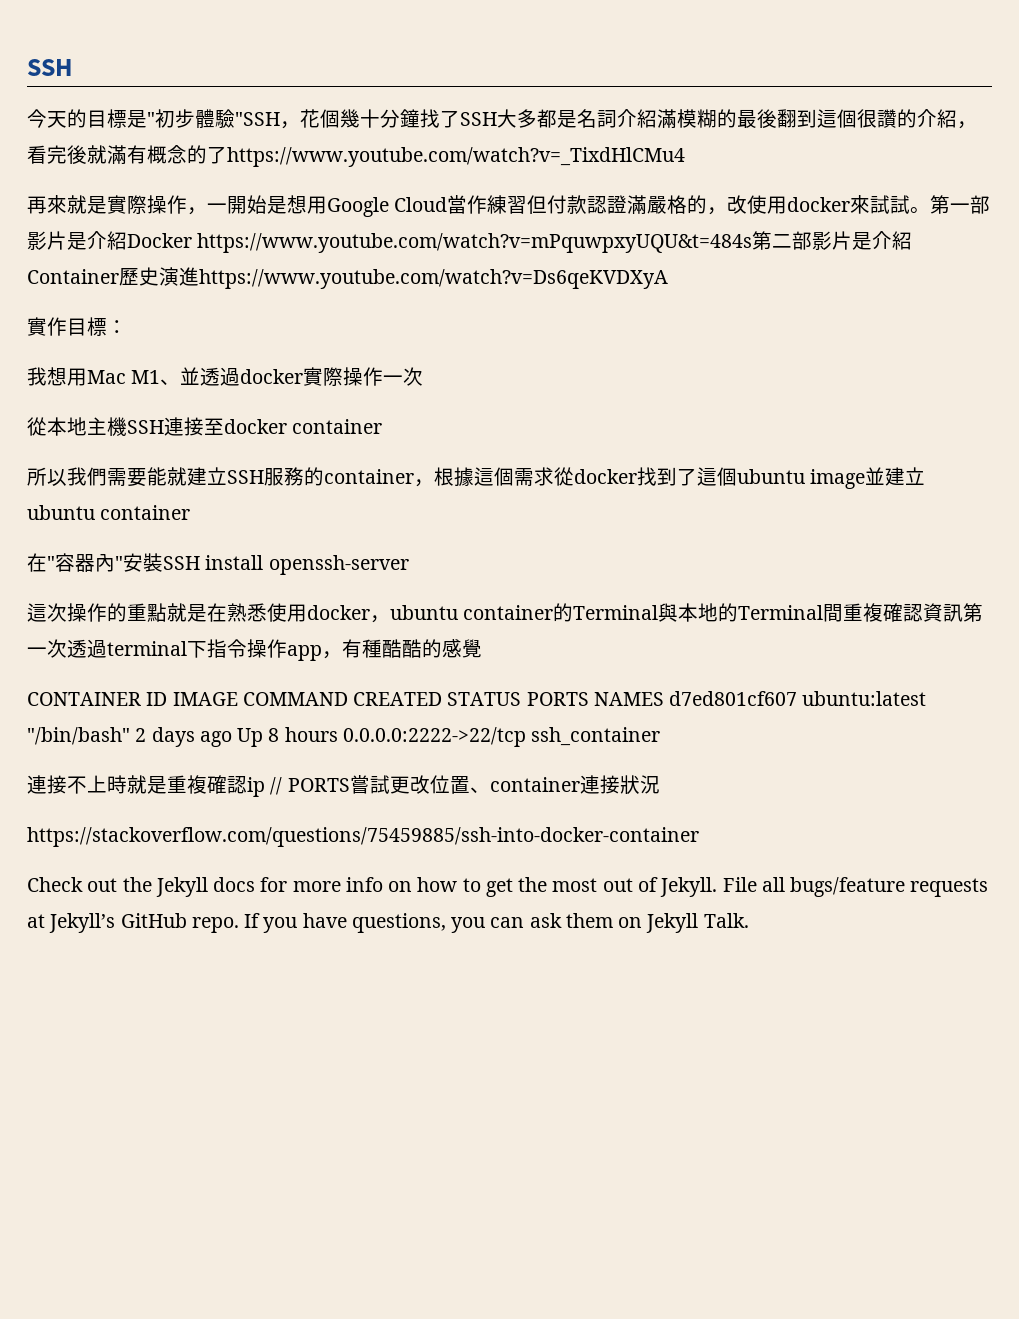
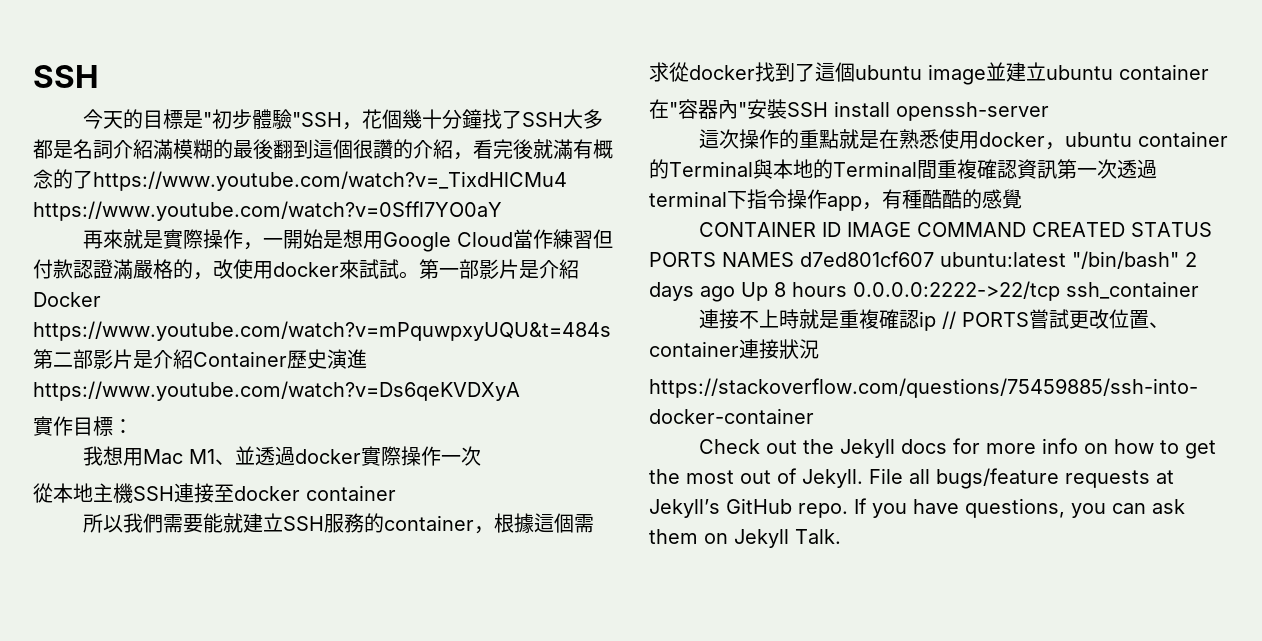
- 今天的目標是"初步體驗"SSH，花個幾十分鐘找了SSH大多都是名詞介紹滿模糊的最後翻到這個很讚的介紹，看完後就滿有概念的了https://www.youtube.com/watch?v=_TixdHlCMu4
+ 今天的目標是"初步體驗"SSH，花個幾十分鐘找了SSH大多都是名詞介紹滿模糊的最後翻到這個很讚的介紹，看完後就滿有概念的了https://www.youtube.com/watch?v=_TixdHlCMu4 https://www.youtube.com/watch?v=0Sffl7YO0aY

